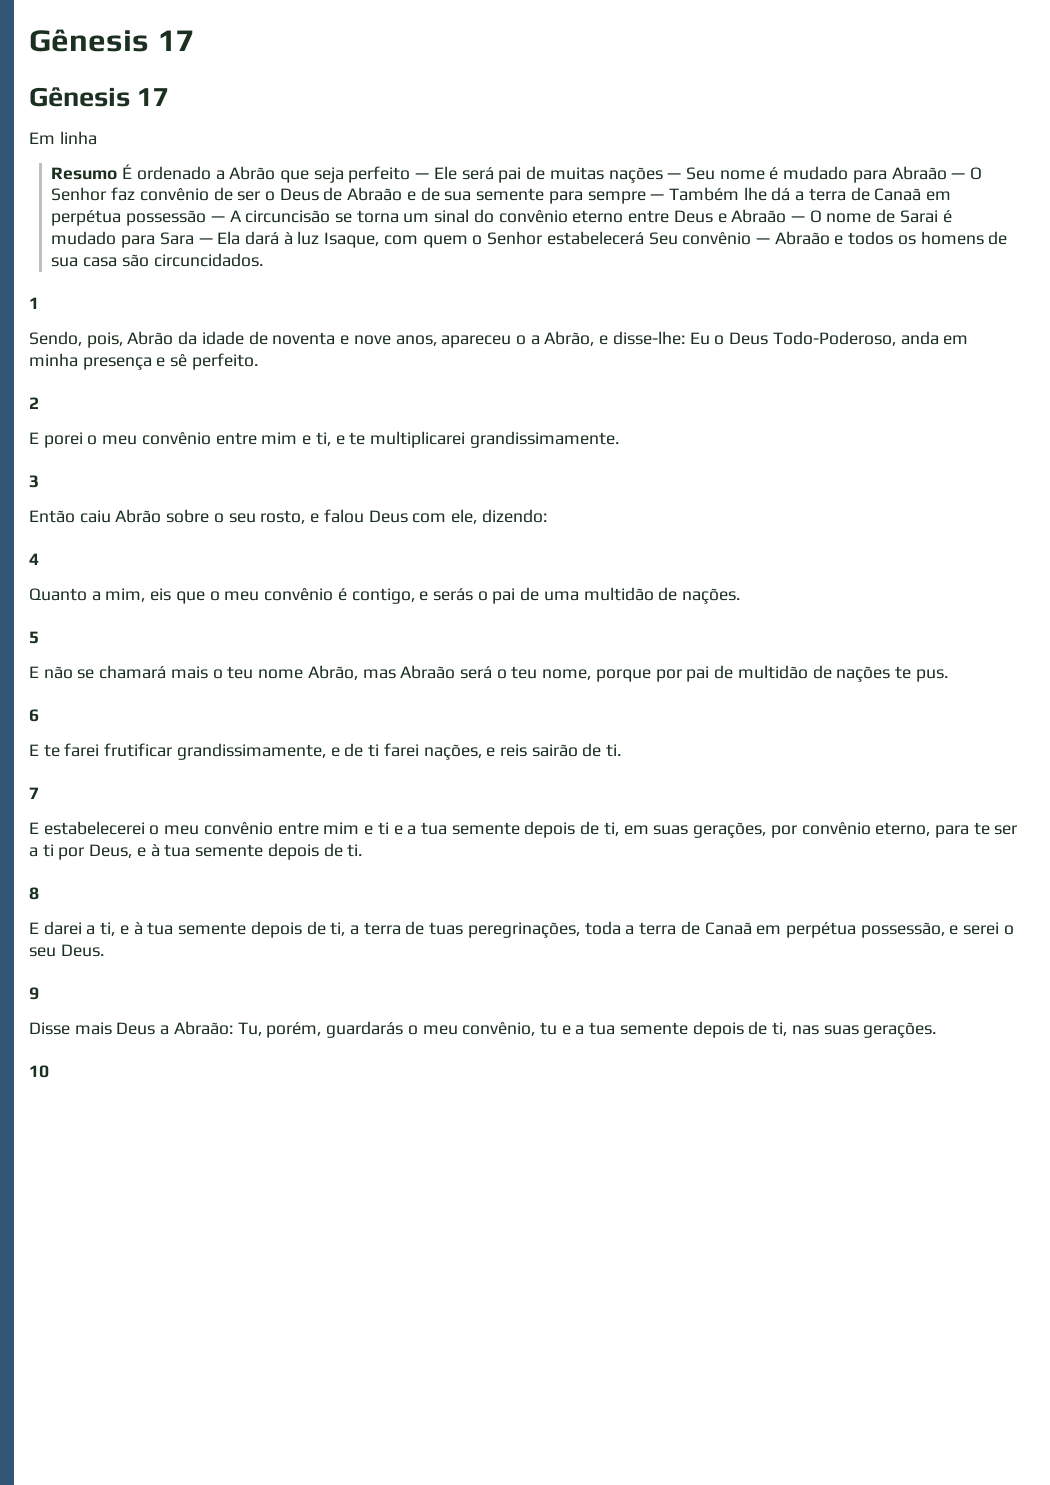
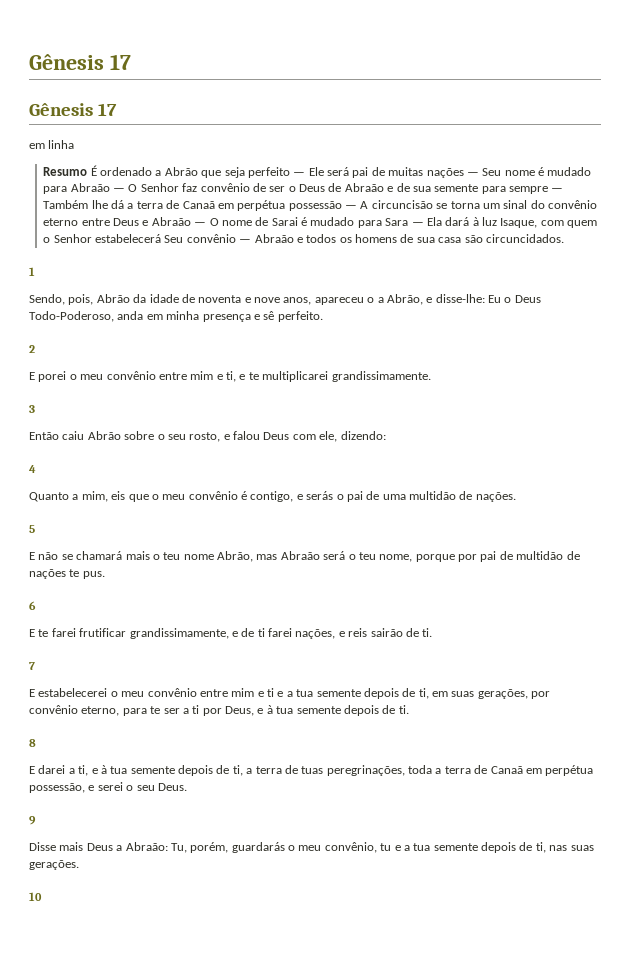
- Em linha
+ em linha

